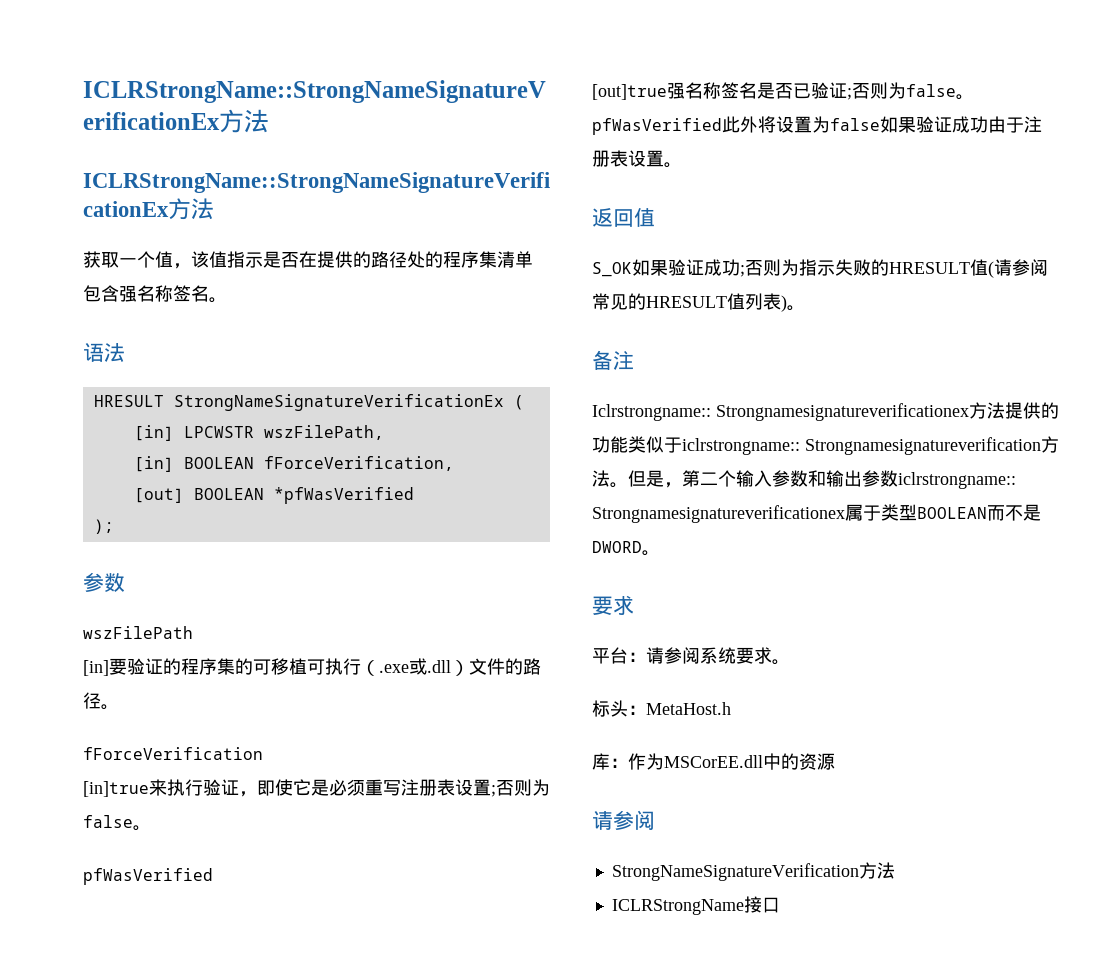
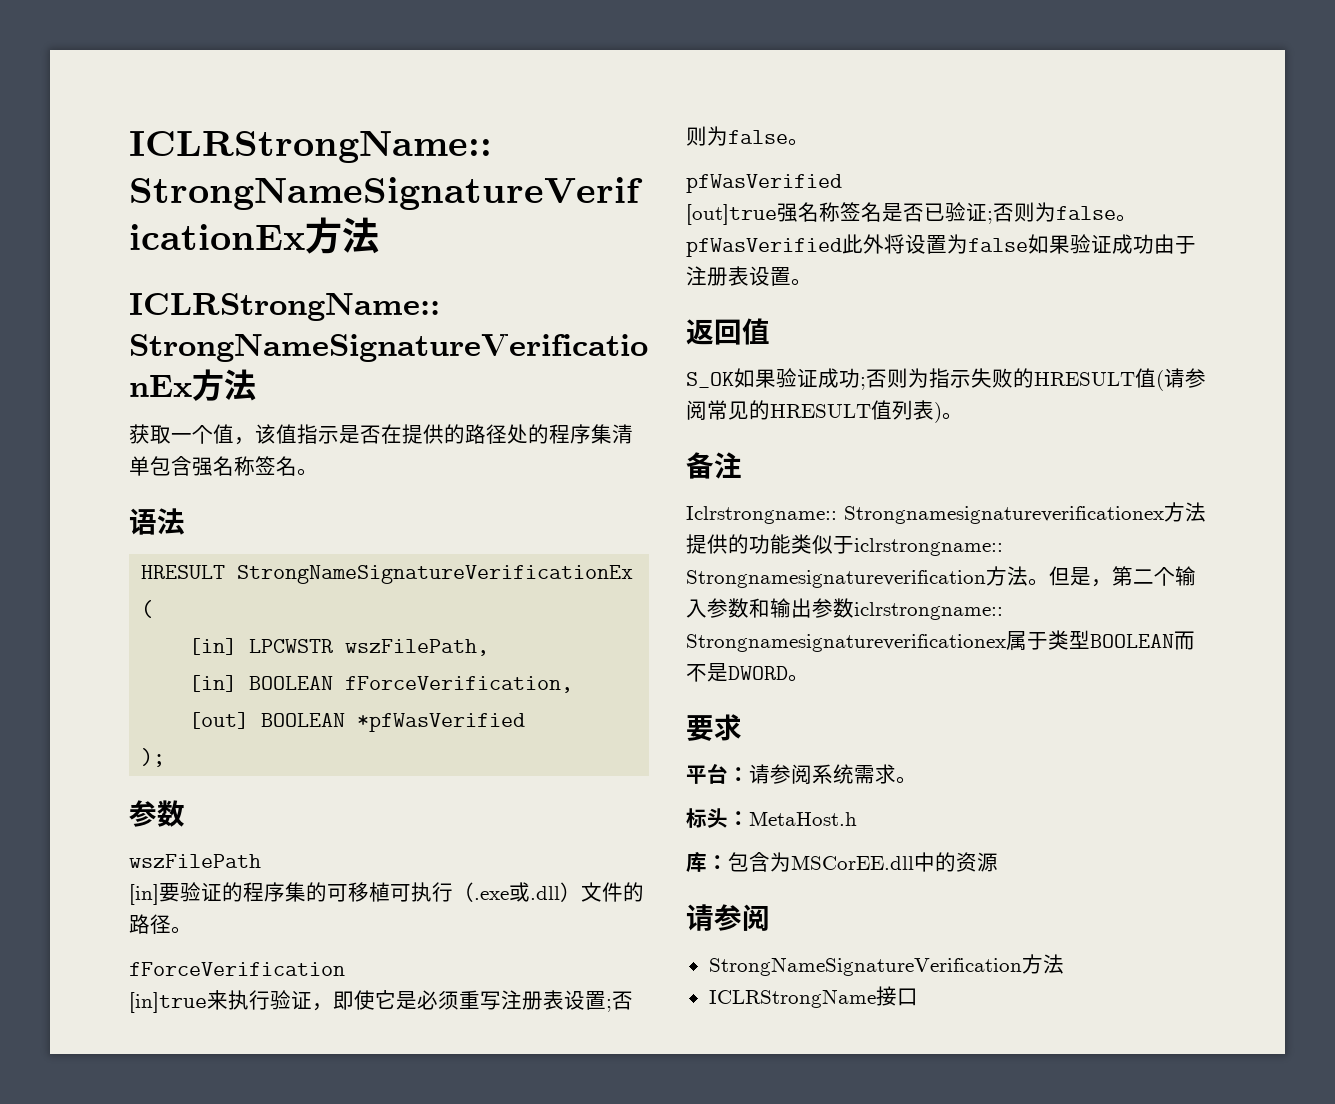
- 平台：请参阅系统要求。
+ 平台：请参阅系统需求。
- 库：作为MSCorEE.dll中的资源
+ 库：包含为MSCorEE.dll中的资源

